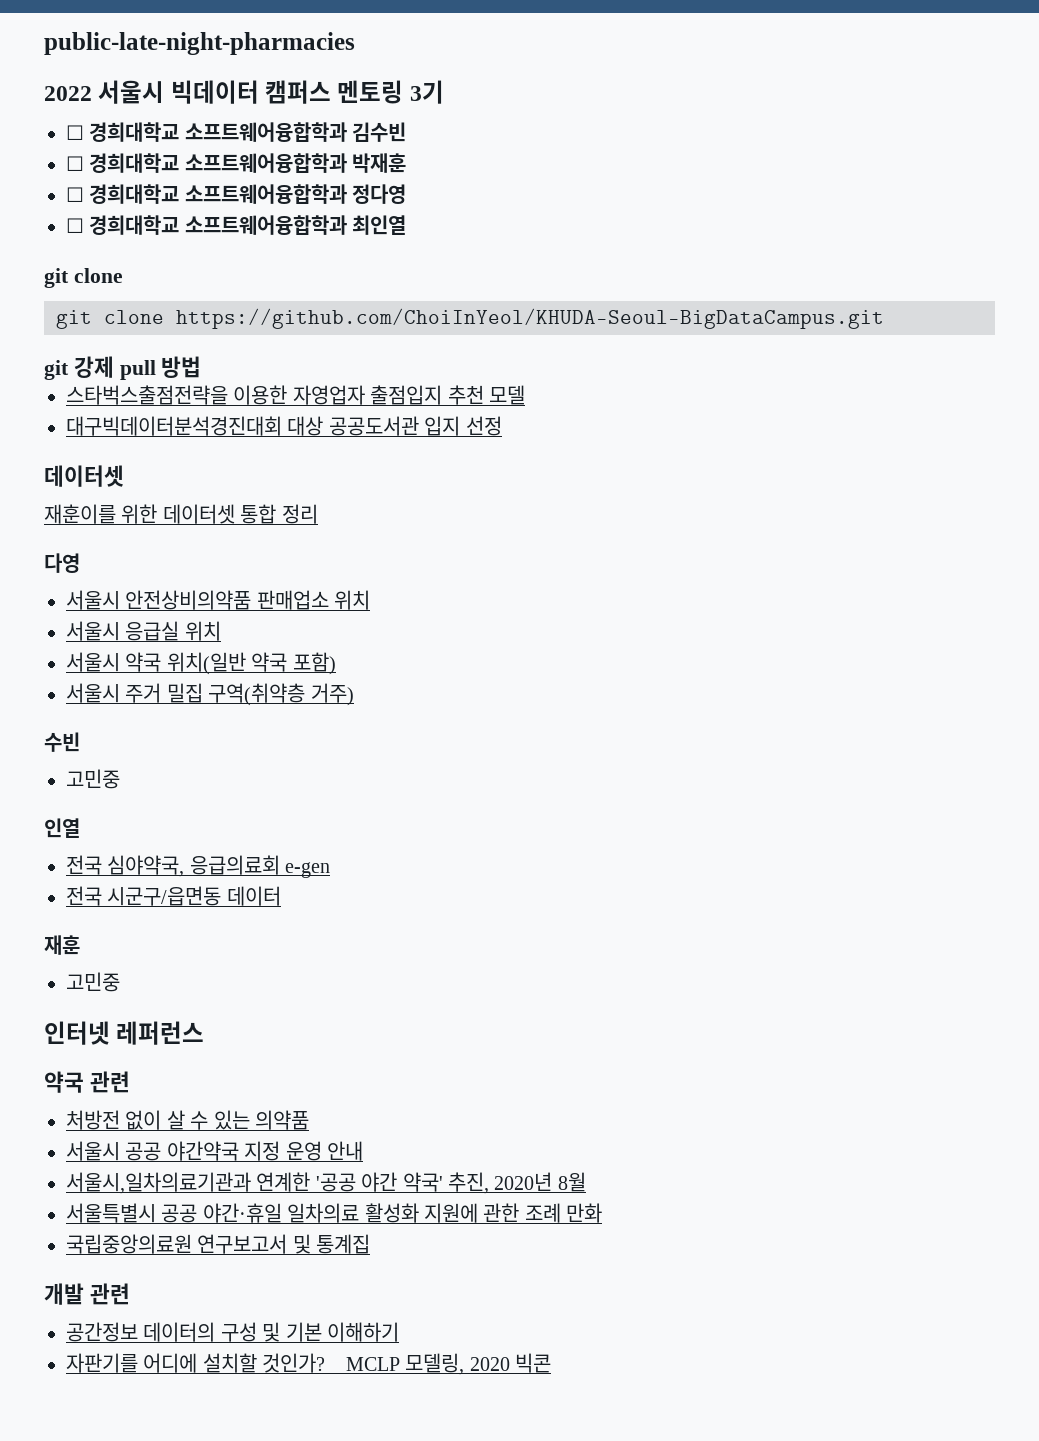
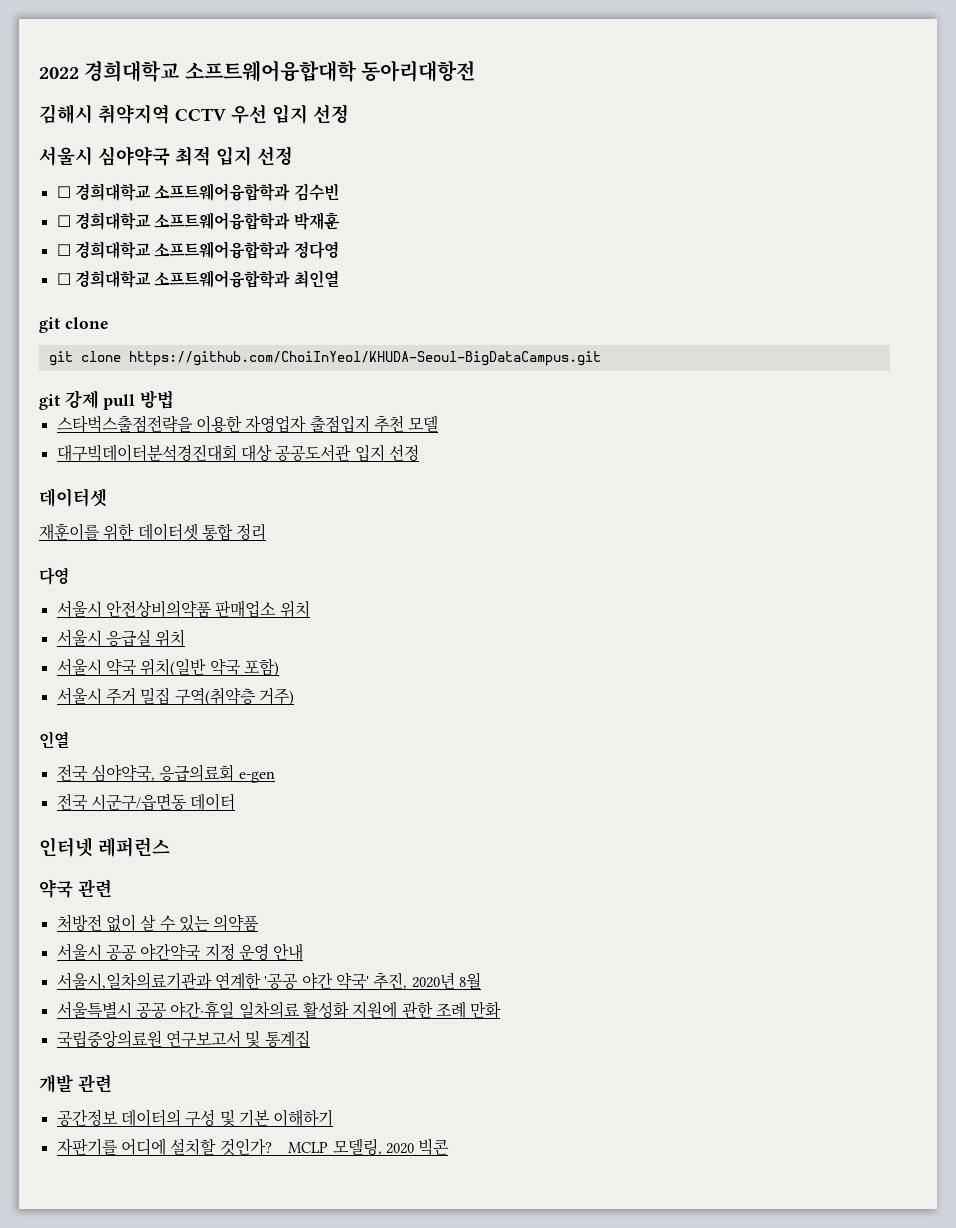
- public-late-night-pharmacies
- 2022 서울시 빅데이터 캠퍼스 멘토링 3기
+ 2022 경희대학교 소프트웨어융합대학 동아리대항전
+ 김해시 취약지역 CCTV 우선 입지 선정
+ 서울시 심야약국 최적 입지 선정
- 수빈
- 고민중
- 재훈
- 고민중

